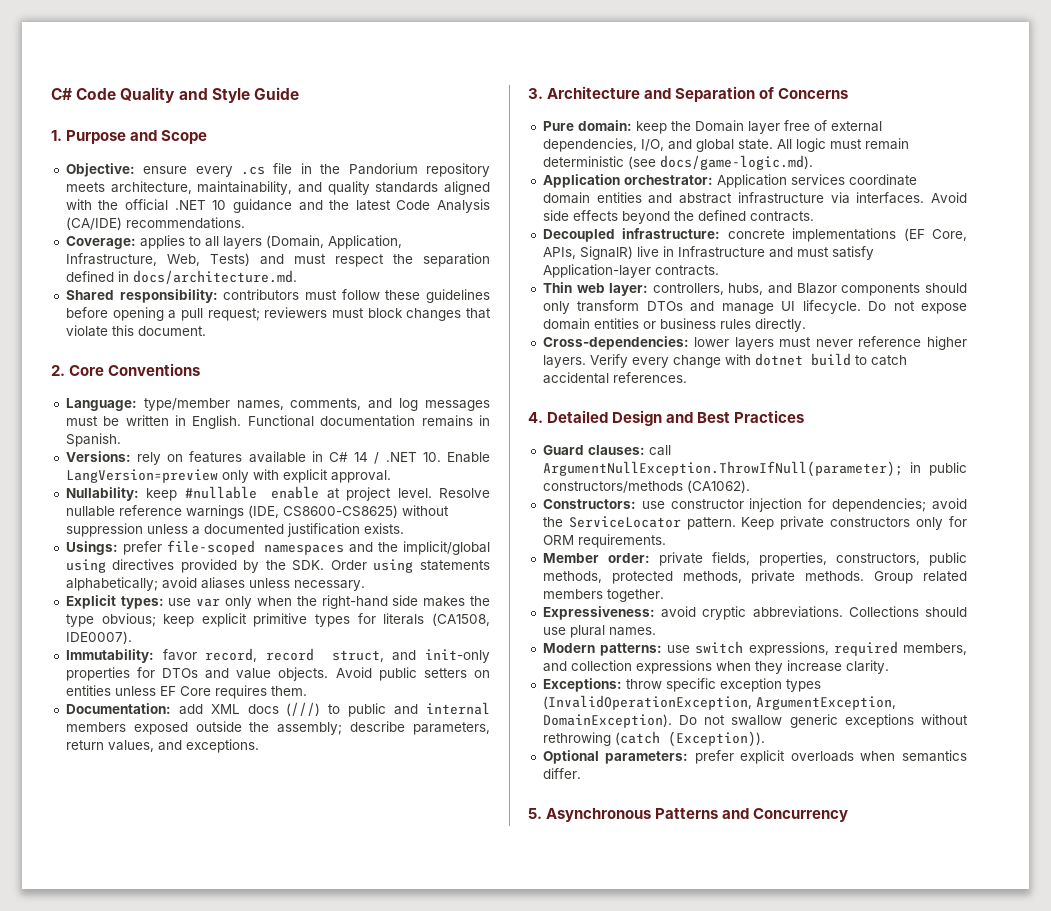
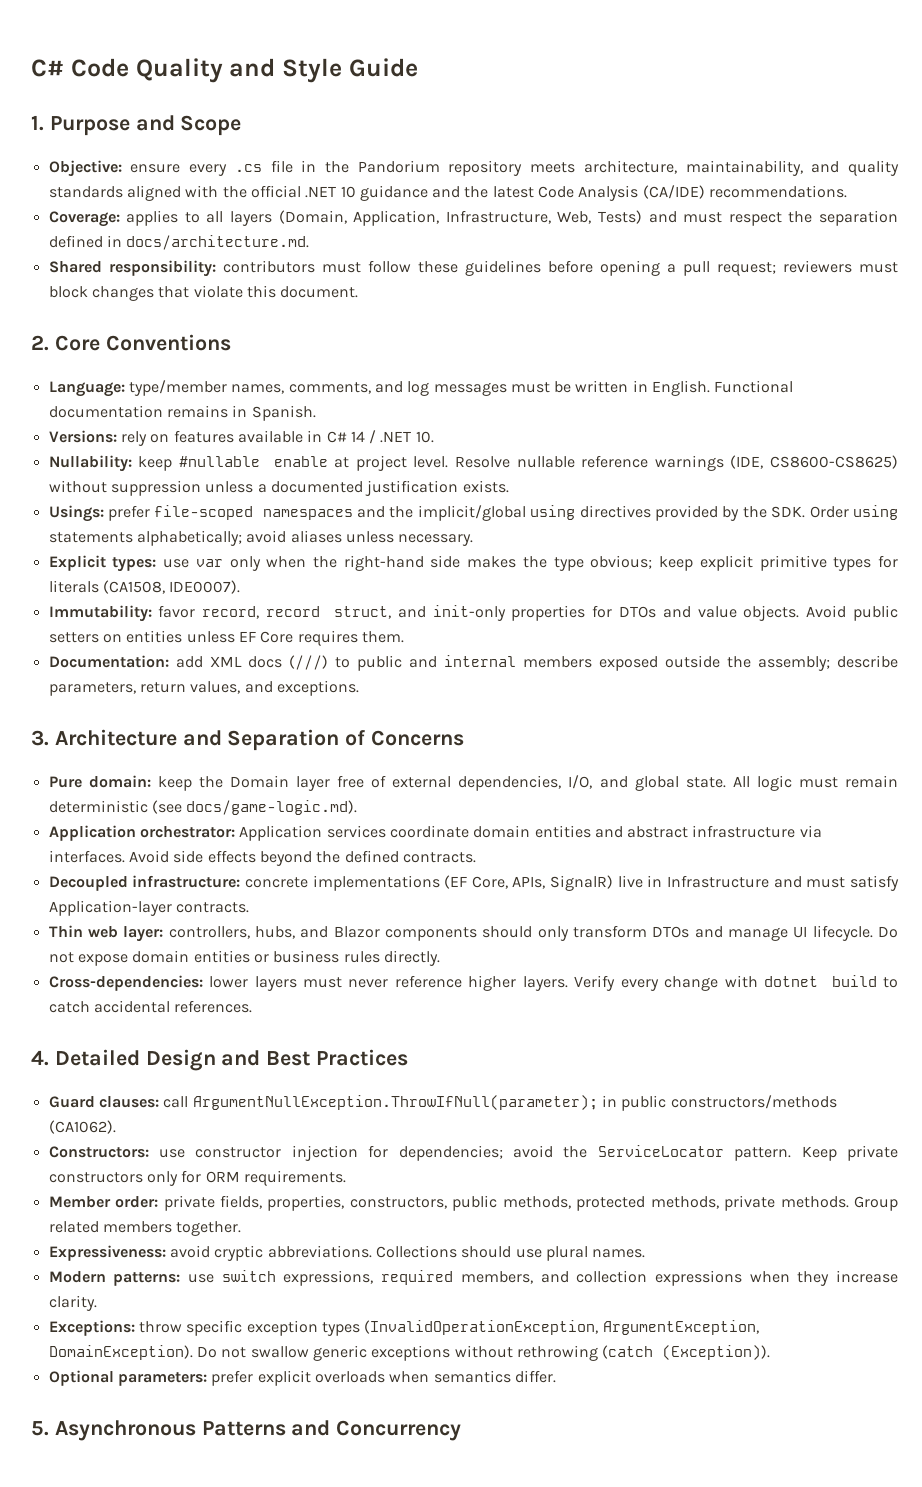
- Versions: rely on features available in C# 14 / .NET 10. Enable LangVersion=preview only with explicit approval.
+ Versions: rely on features available in C# 14 / .NET 10.

